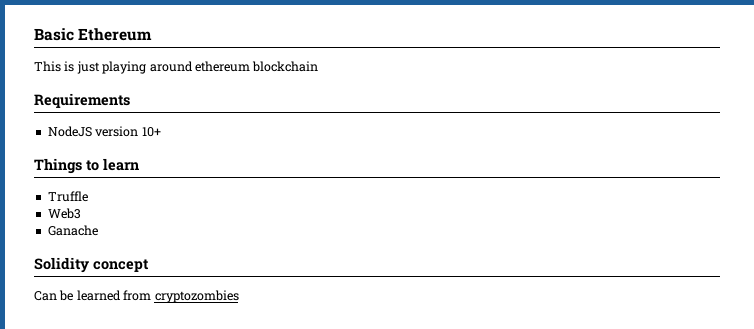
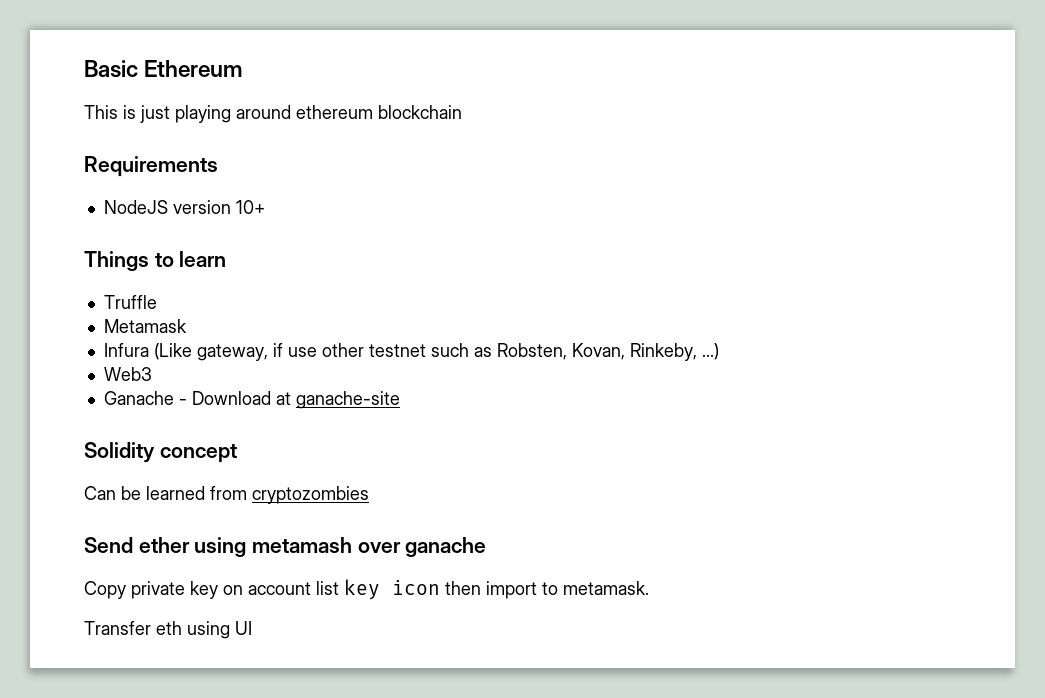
+ Metamask
+ Infura (Like gateway, if use other testnet such as Robsten, Kovan, Rinkeby, ...)
  Web3
- Ganache
+ Ganache - Download at ganache-site
+ Send ether using metamash over ganache
+ Copy private key on account list key icon then import to metamask.
+ Transfer eth using UI

